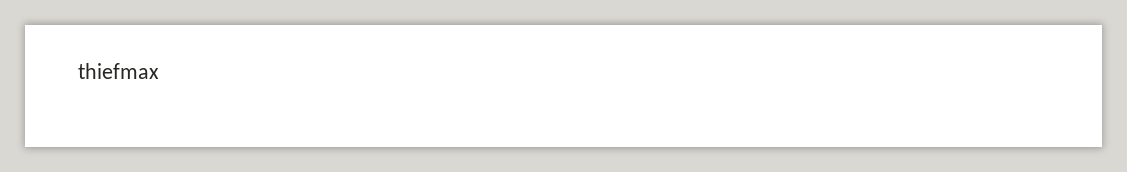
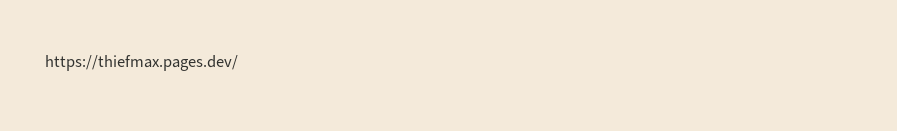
- thiefmax
+ https://thiefmax.pages.dev/

